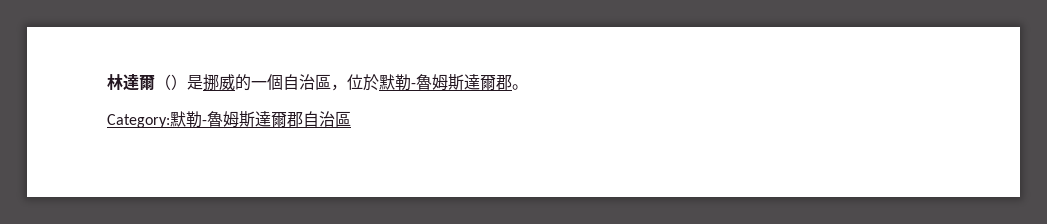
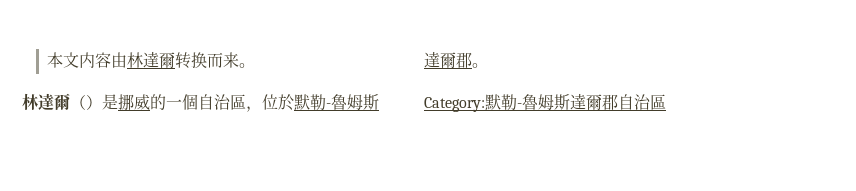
+ 本文内容由林達爾转换而来。

